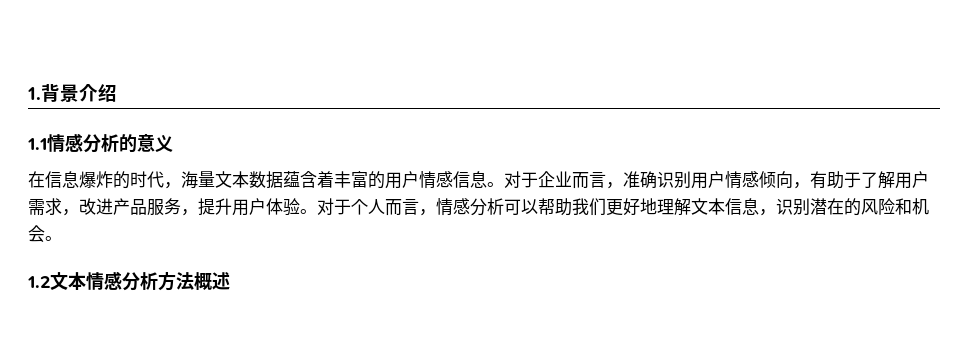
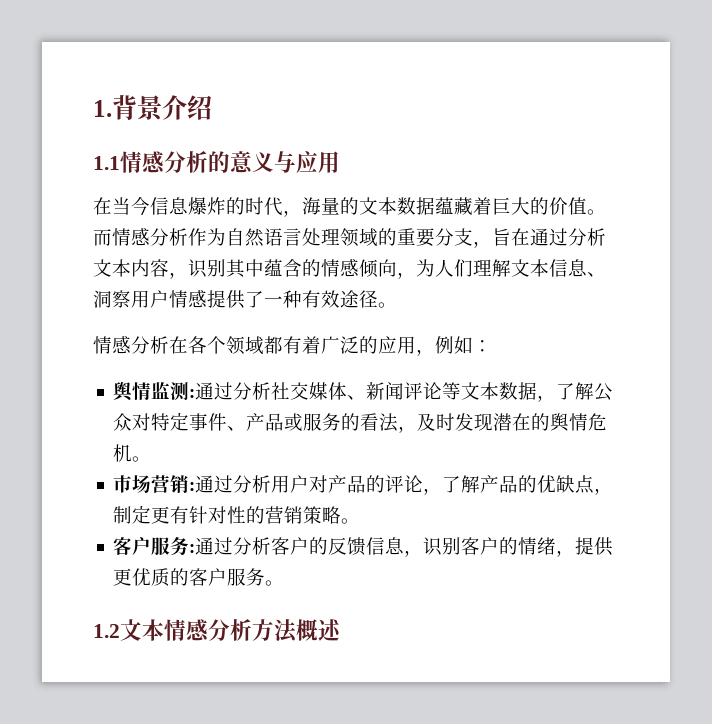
- 1.1情感分析的意义
- 在信息爆炸的时代，海量文本数据蕴含着丰富的用户情感信息。对于企业而言，准确识别用户情感倾向，有助于了解用户需求，改进产品服务，提升用户体验。对于个人而言，情感分析可以帮助我们更好地理解文本信息，识别潜在的风险和机会。
+ 1.1情感分析的意义与应用
+ 在当今信息爆炸的时代，海量的文本数据蕴藏着巨大的价值。而情感分析作为自然语言处理领域的重要分支，旨在通过分析文本内容，识别其中蕴含的情感倾向，为人们理解文本信息、洞察用户情感提供了一种有效途径。
+ 情感分析在各个领域都有着广泛的应用，例如：
+ 舆情监测:通过分析社交媒体、新闻评论等文本数据，了解公众对特定事件、产品或服务的看法，及时发现潜在的舆情危机。
+ 市场营销:通过分析用户对产品的评论，了解产品的优缺点，制定更有针对性的营销策略。
+ 客户服务:通过分析客户的反馈信息，识别客户的情绪，提供更优质的客户服务。

